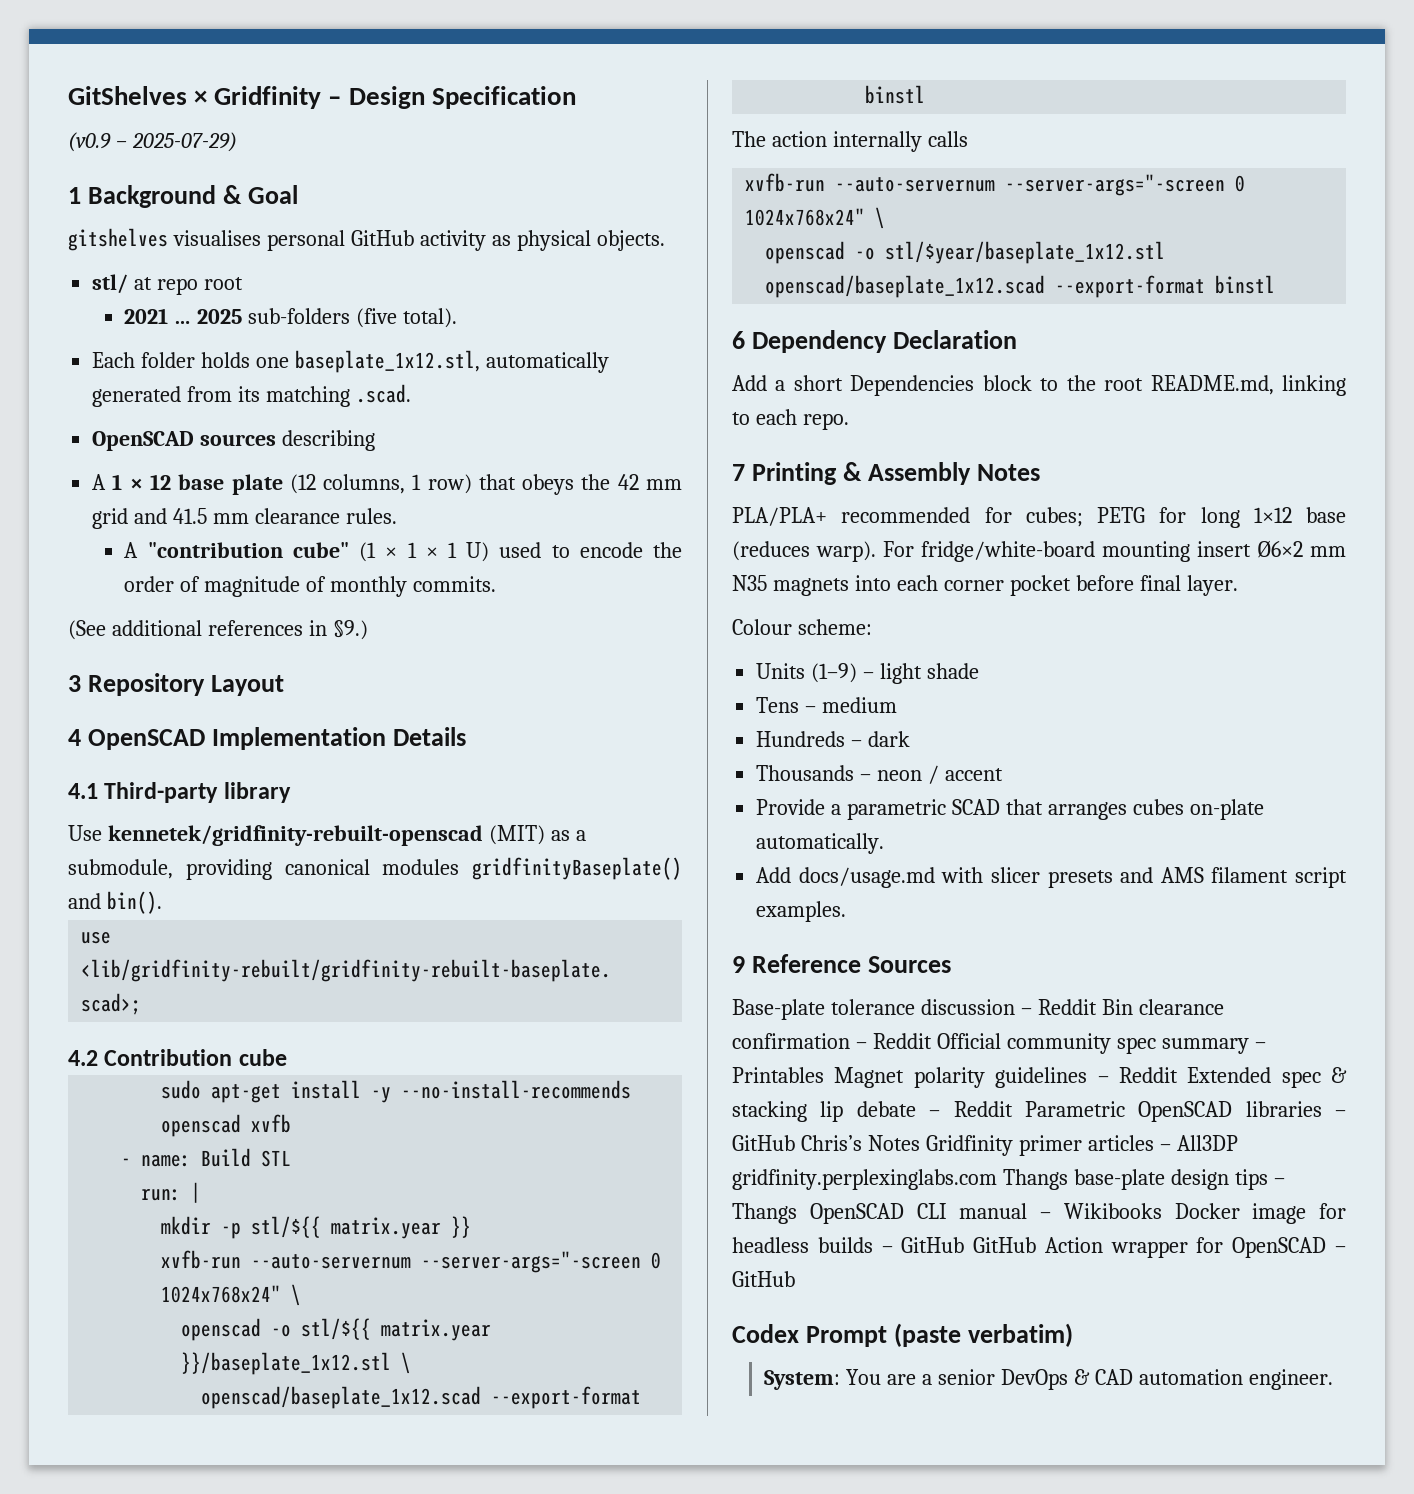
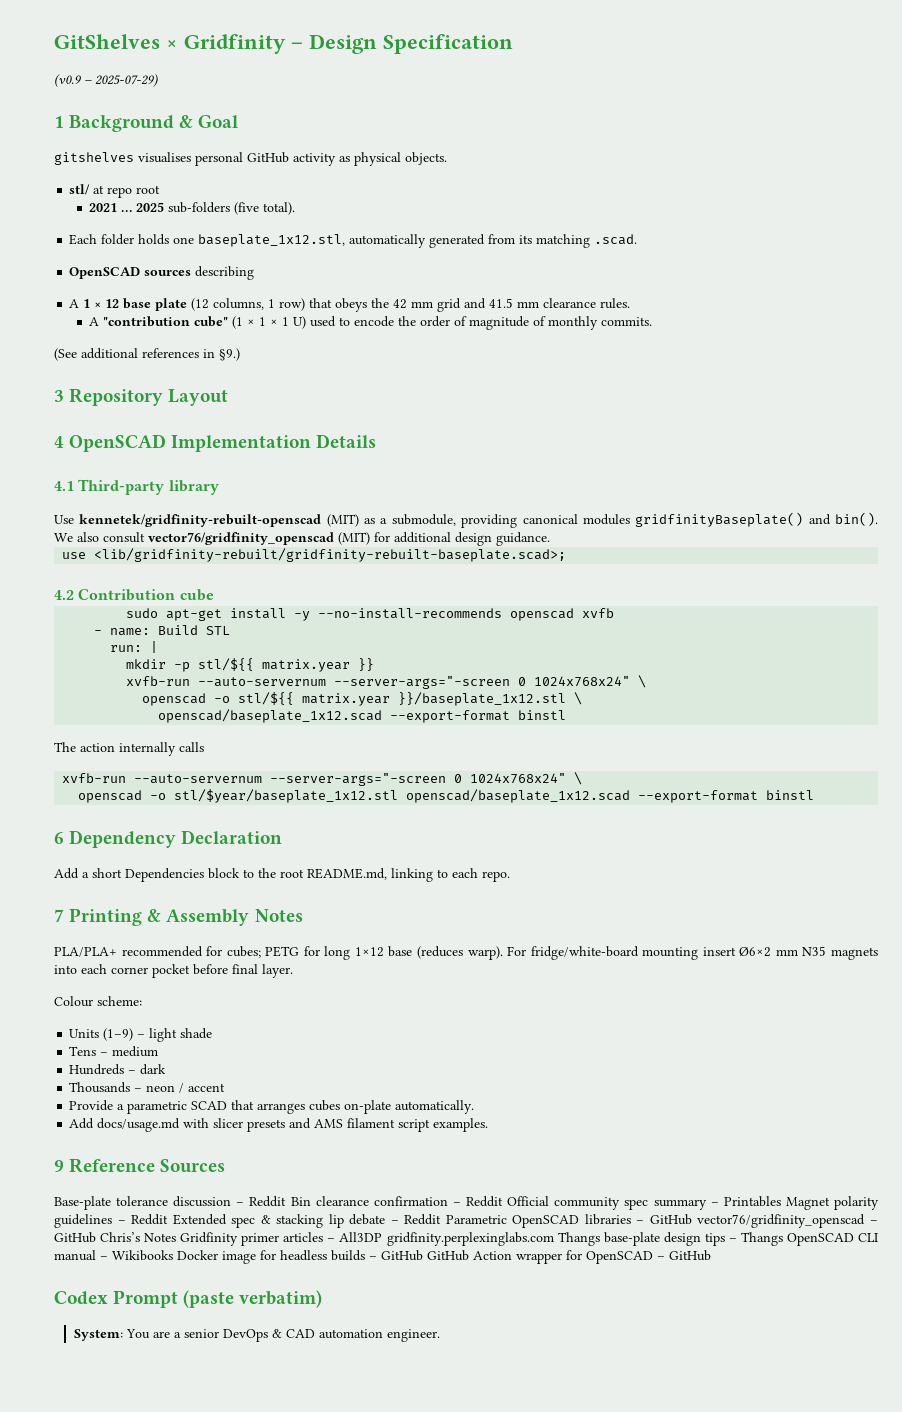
+ We also consult vector76/gridfinity_openscad (MIT) for additional design guidance.
- Base-plate tolerance discussion – Reddit Bin clearance confirmation – Reddit Official community spec summary – Printables Magnet polarity guidelines – Reddit Extended spec & stacking lip debate – Reddit Parametric OpenSCAD libraries – GitHub Chris’s Notes Gridfinity primer articles – All3DP gridfinity.perplexinglabs.com Thangs base-plate design tips – Thangs OpenSCAD CLI manual – Wikibooks Docker image for headless builds – GitHub GitHub Action wrapper for OpenSCAD – GitHub
+ Base-plate tolerance discussion – Reddit Bin clearance confirmation – Reddit Official community spec summary – Printables Magnet polarity guidelines – Reddit Extended spec & stacking lip debate – Reddit Parametric OpenSCAD libraries – GitHub vector76/gridfinity_openscad – GitHub Chris’s Notes Gridfinity primer articles – All3DP gridfinity.perplexinglabs.com Thangs base-plate design tips – Thangs OpenSCAD CLI manual – Wikibooks Docker image for headless builds – GitHub GitHub Action wrapper for OpenSCAD – GitHub

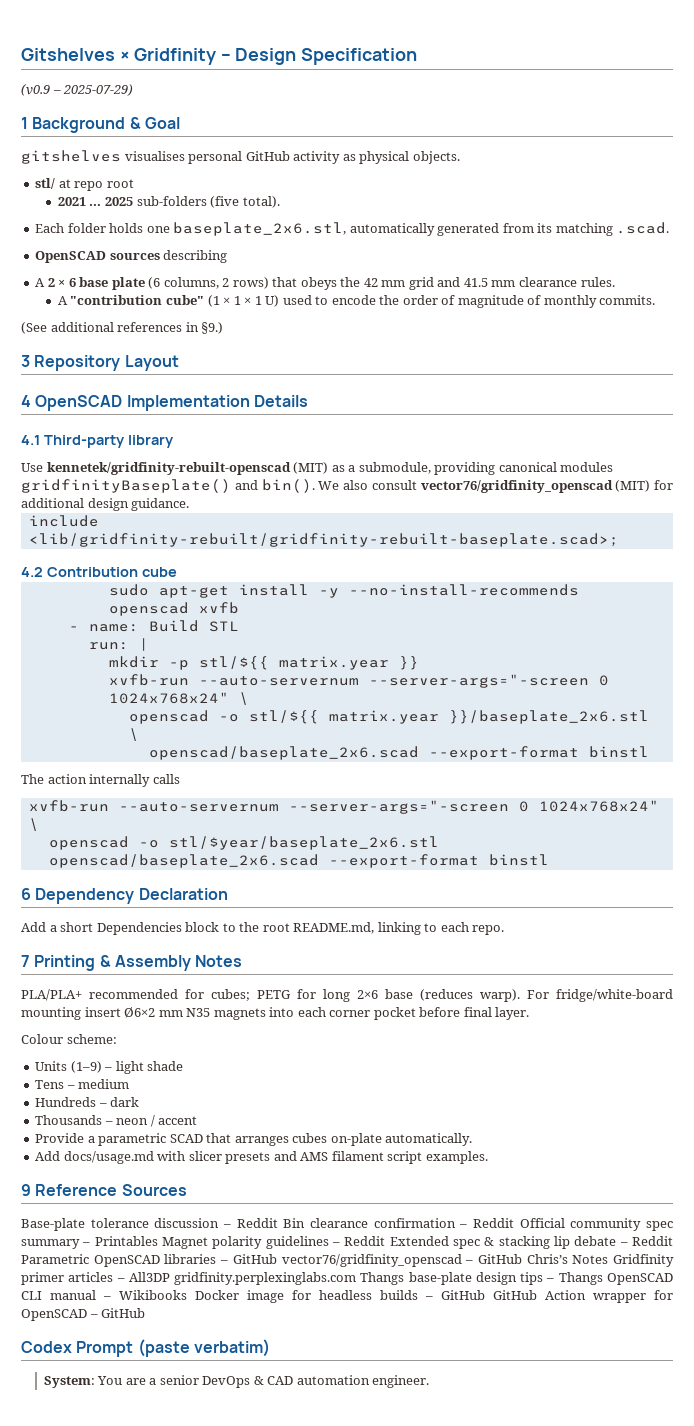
- GitShelves × Gridfinity – Design Specification
+ Gitshelves × Gridfinity – Design Specification
- Each folder holds one baseplate_1x12.stl, automatically generated from its matching .scad.
+ Each folder holds one baseplate_2x6.stl, automatically generated from its matching .scad.
- A 1 × 12 base plate (12 columns, 1 row) that obeys the 42 mm grid and 41.5 mm clearance rules.
+ A 2 × 6 base plate (6 columns, 2 rows) that obeys the 42 mm grid and 41.5 mm clearance rules.
- use <lib/gridfinity-rebuilt/gridfinity-rebuilt-baseplate.scad>;
+ include <lib/gridfinity-rebuilt/gridfinity-rebuilt-baseplate.scad>;
- openscad -o stl/${{ matrix.year }}/baseplate_1x12.stl \
- openscad/baseplate_1x12.scad --export-format binstl
+ openscad -o stl/${{ matrix.year }}/baseplate_2x6.stl \
+ openscad/baseplate_2x6.scad --export-format binstl
- openscad -o stl/$year/baseplate_1x12.stl openscad/baseplate_1x12.scad --export-format binstl
+ openscad -o stl/$year/baseplate_2x6.stl openscad/baseplate_2x6.scad --export-format binstl
- PLA/PLA+ recommended for cubes; PETG for long 1×12 base (reduces warp).
+ PLA/PLA+ recommended for cubes; PETG for long 2×6 base (reduces warp).

